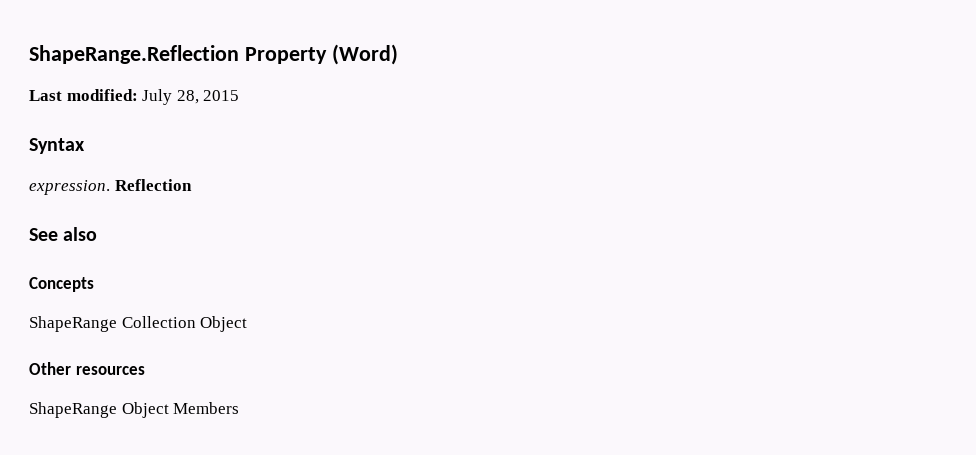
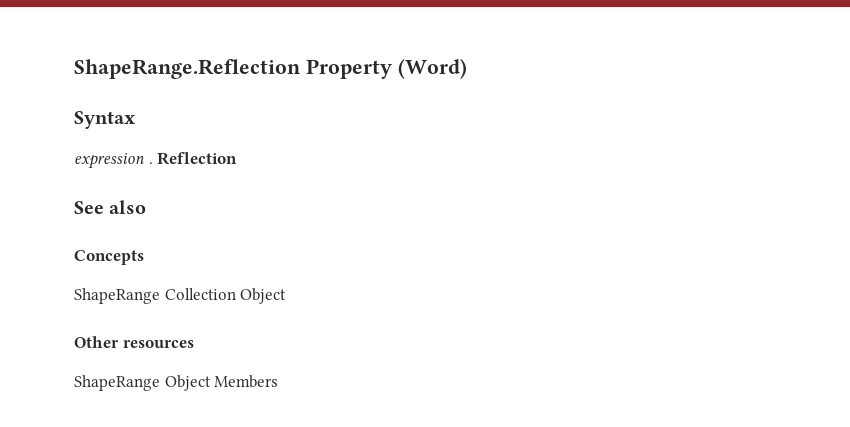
- Last modified: July 28, 2015
- expression.
+ expression .

